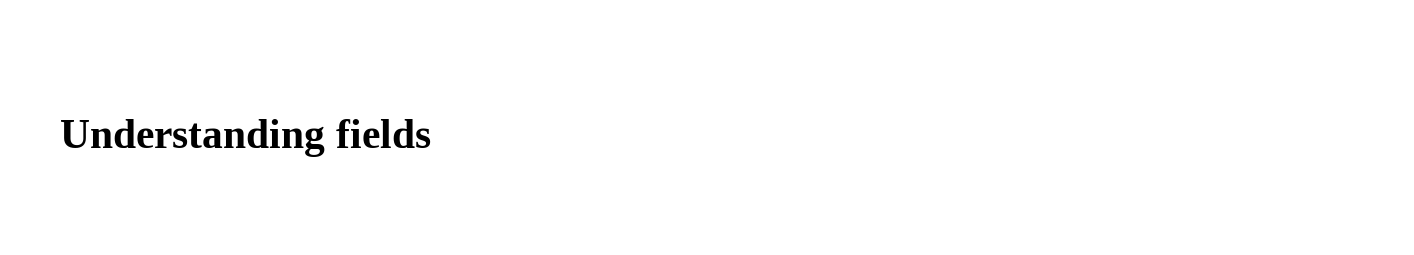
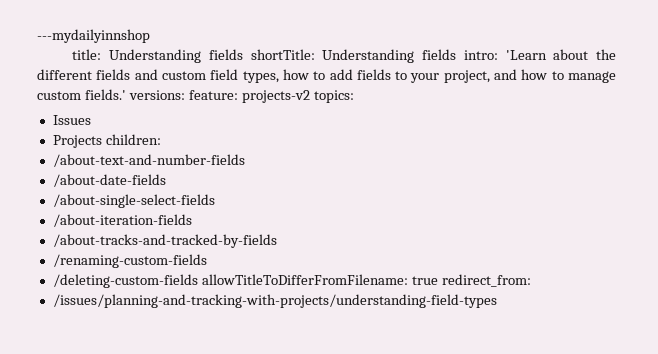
- Understanding fields
+ ---mydailyinnshop
+ title: Understanding fields shortTitle: Understanding fields intro: 'Learn about the different fields and custom field types, how to add fields to your project, and how to manage custom fields.' versions: feature: projects-v2 topics:
+ Issues
+ Projects children:
+ /about-text-and-number-fields
+ /about-date-fields
+ /about-single-select-fields
+ /about-iteration-fields
+ /about-tracks-and-tracked-by-fields
+ /renaming-custom-fields
+ /deleting-custom-fields allowTitleToDifferFromFilename: true redirect_from:
+ /issues/planning-and-tracking-with-projects/understanding-field-types

